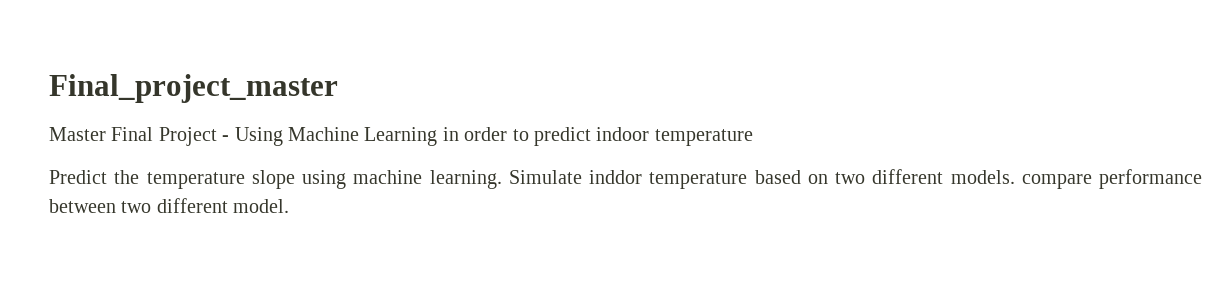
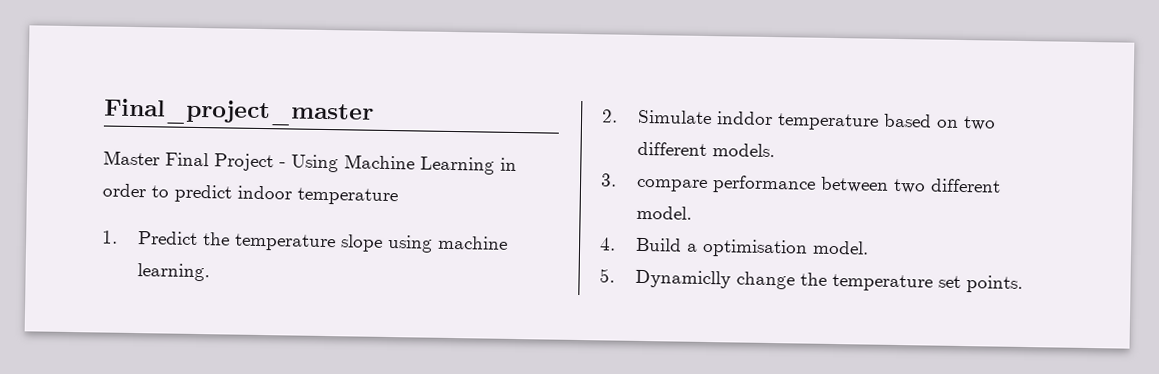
- Predict the temperature slope using machine learning. Simulate inddor temperature based on two different models. compare performance between two different model.
+ 1. Predict the temperature slope using machine learning.
+ 2. Simulate inddor temperature based on two different models.
+ 3. compare performance between two different model.
+ 4. Build a optimisation model.
+ 5. Dynamiclly change the temperature set points.

